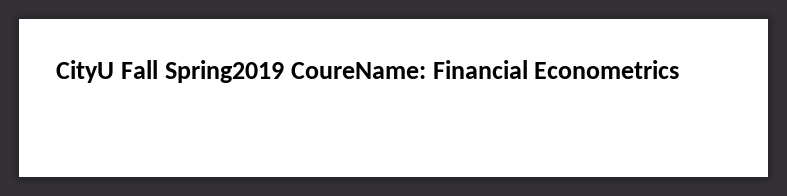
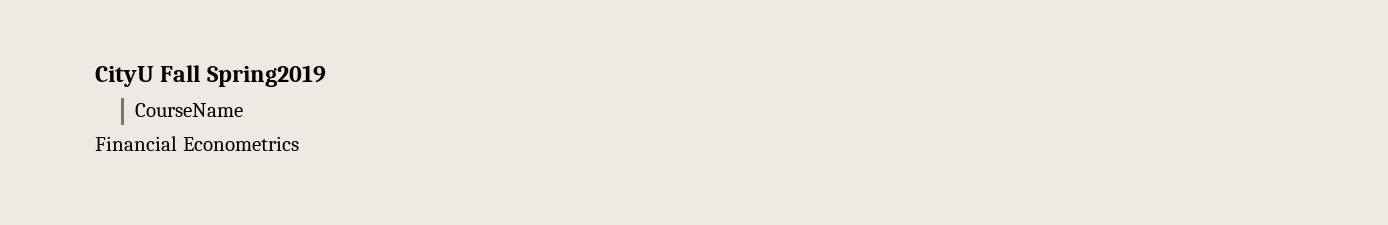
- CityU Fall Spring2019 CoureName: Financial Econometrics
+ CityU Fall Spring2019
+ CourseName
+ Financial Econometrics

